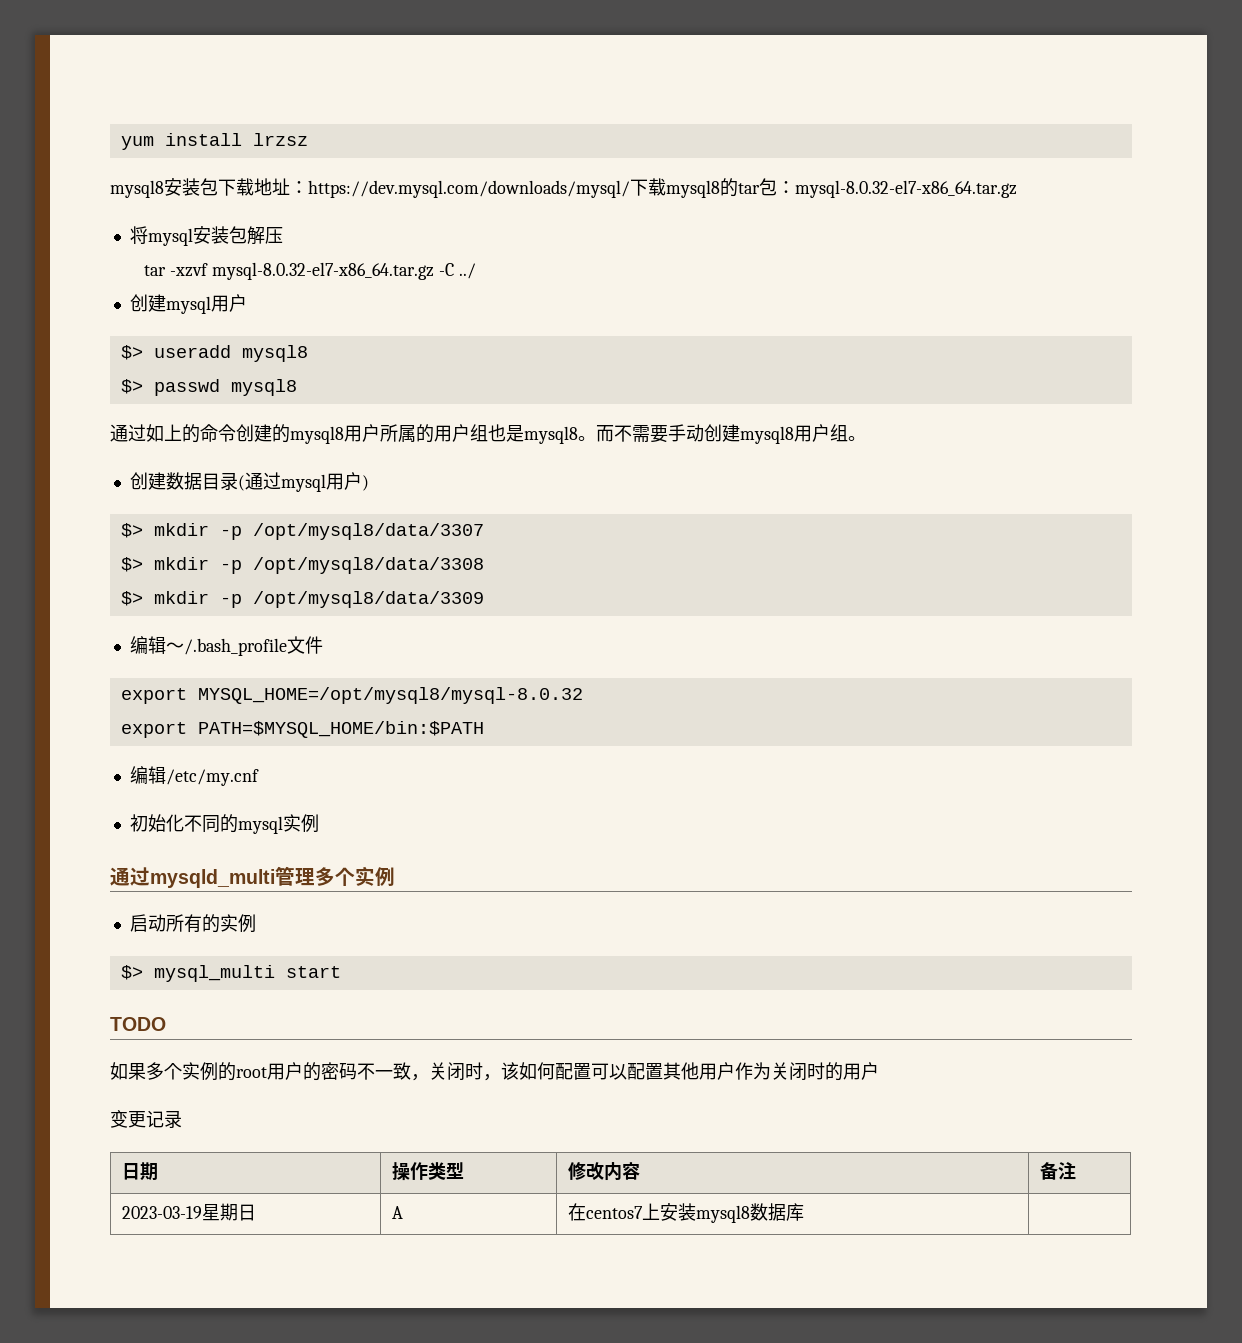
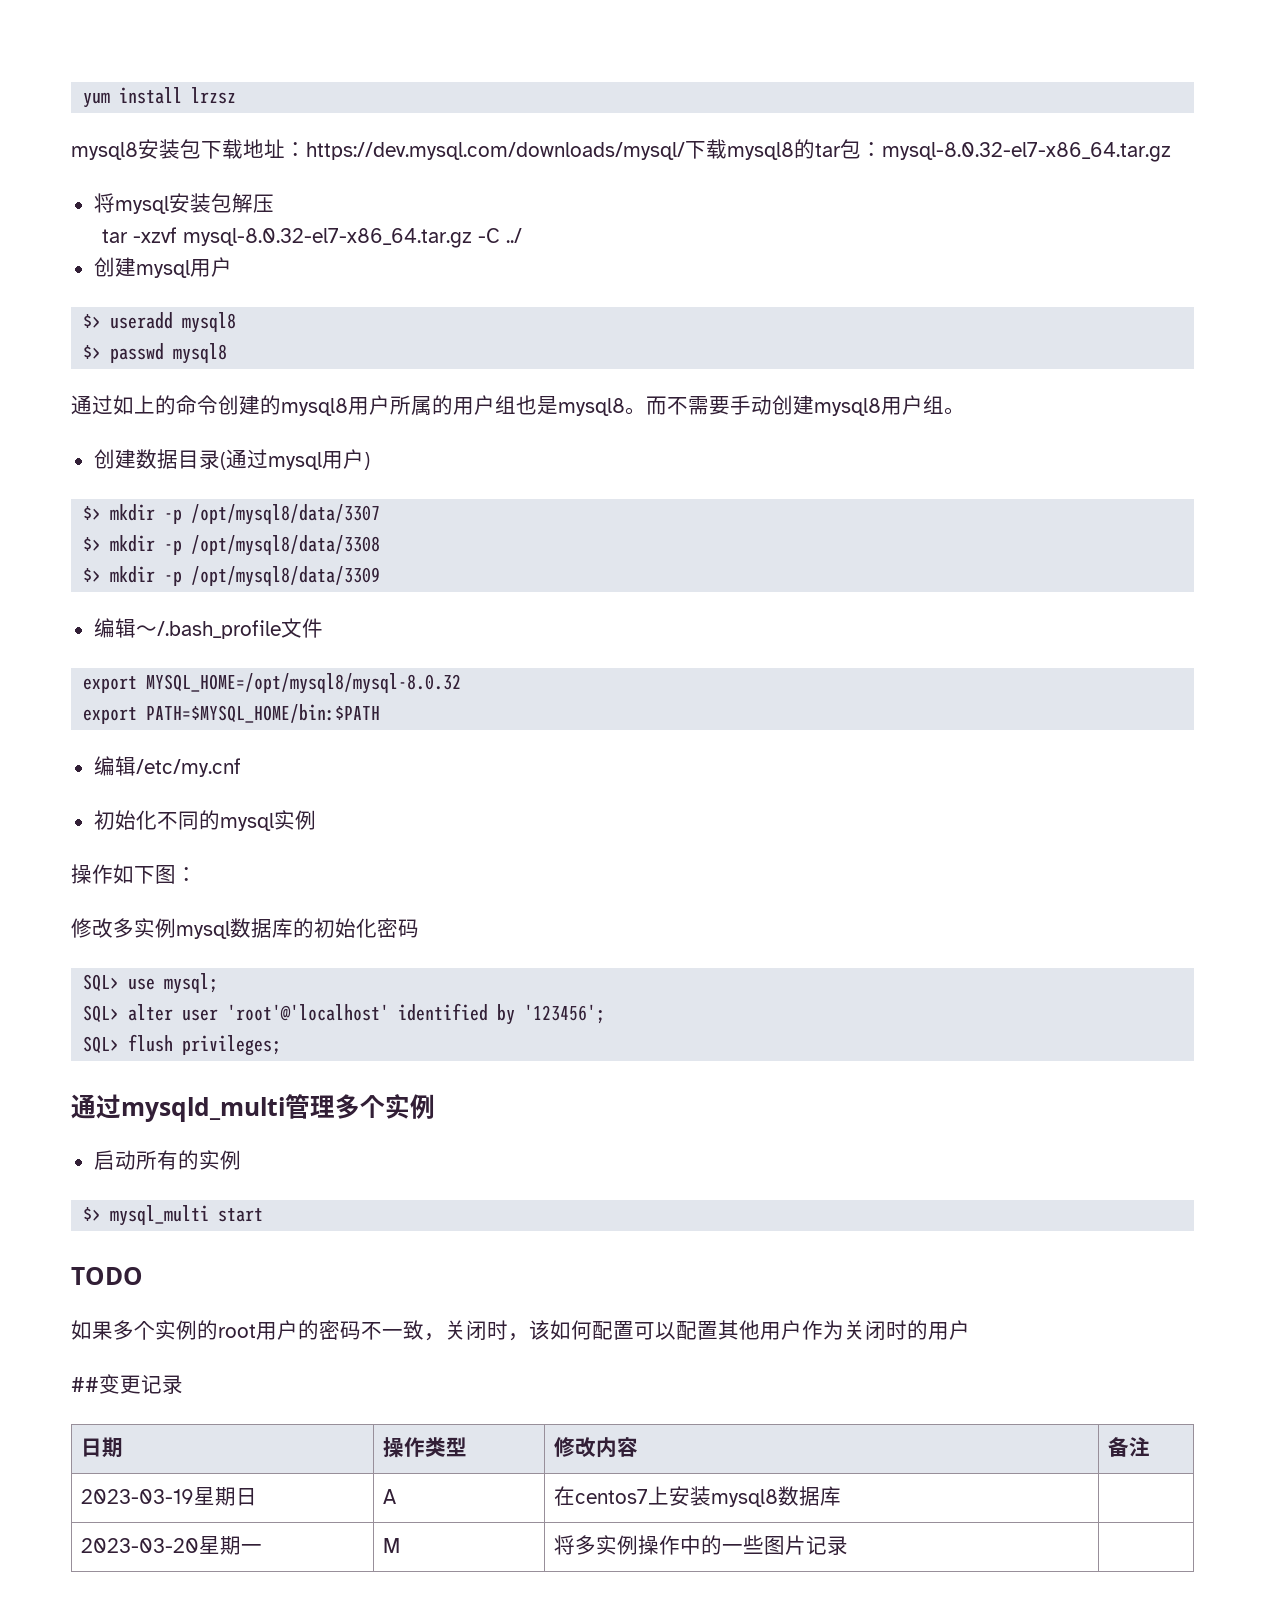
+ 操作如下图：
+ 修改多实例mysql数据库的初始化密码
+ SQL> use mysql;
+ SQL> alter user 'root'@'localhost' identified by '123456';
+ SQL> flush privileges;
- 变更记录
+ ##变更记录
+ 2023-03-20星期一 | M | 将多实例操作中的一些图片记录 |

